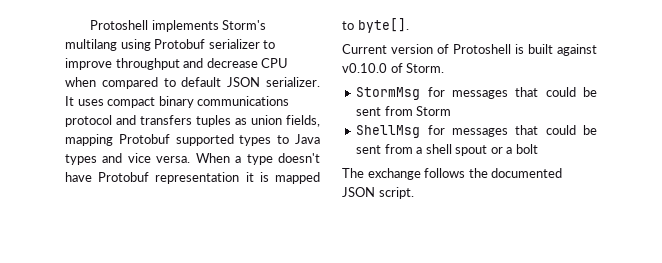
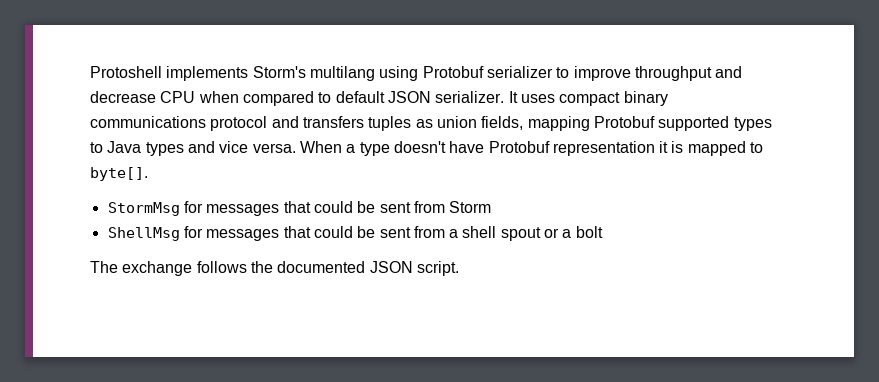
- Current version of Protoshell is built against v0.10.0 of Storm.

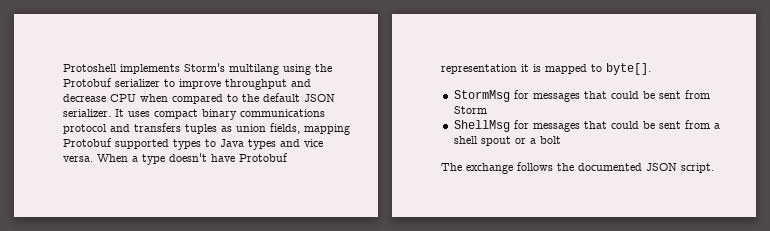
- Protoshell implements Storm's multilang using Protobuf serializer to improve throughput and decrease CPU when compared to default JSON serializer.
+ Protoshell implements Storm's multilang using the Protobuf serializer to improve throughput and decrease CPU when compared to the default JSON serializer.

